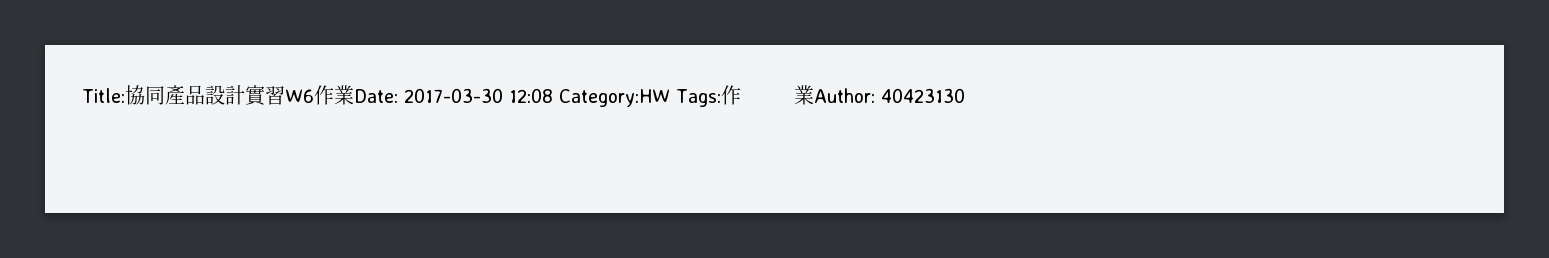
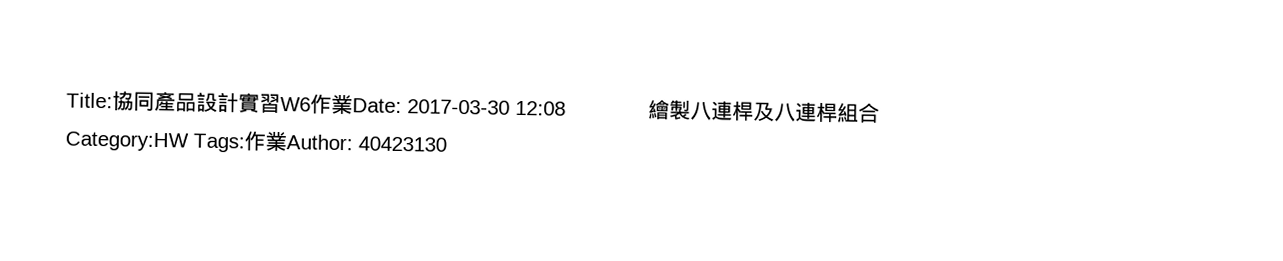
+ 繪製八連桿及八連桿組合

